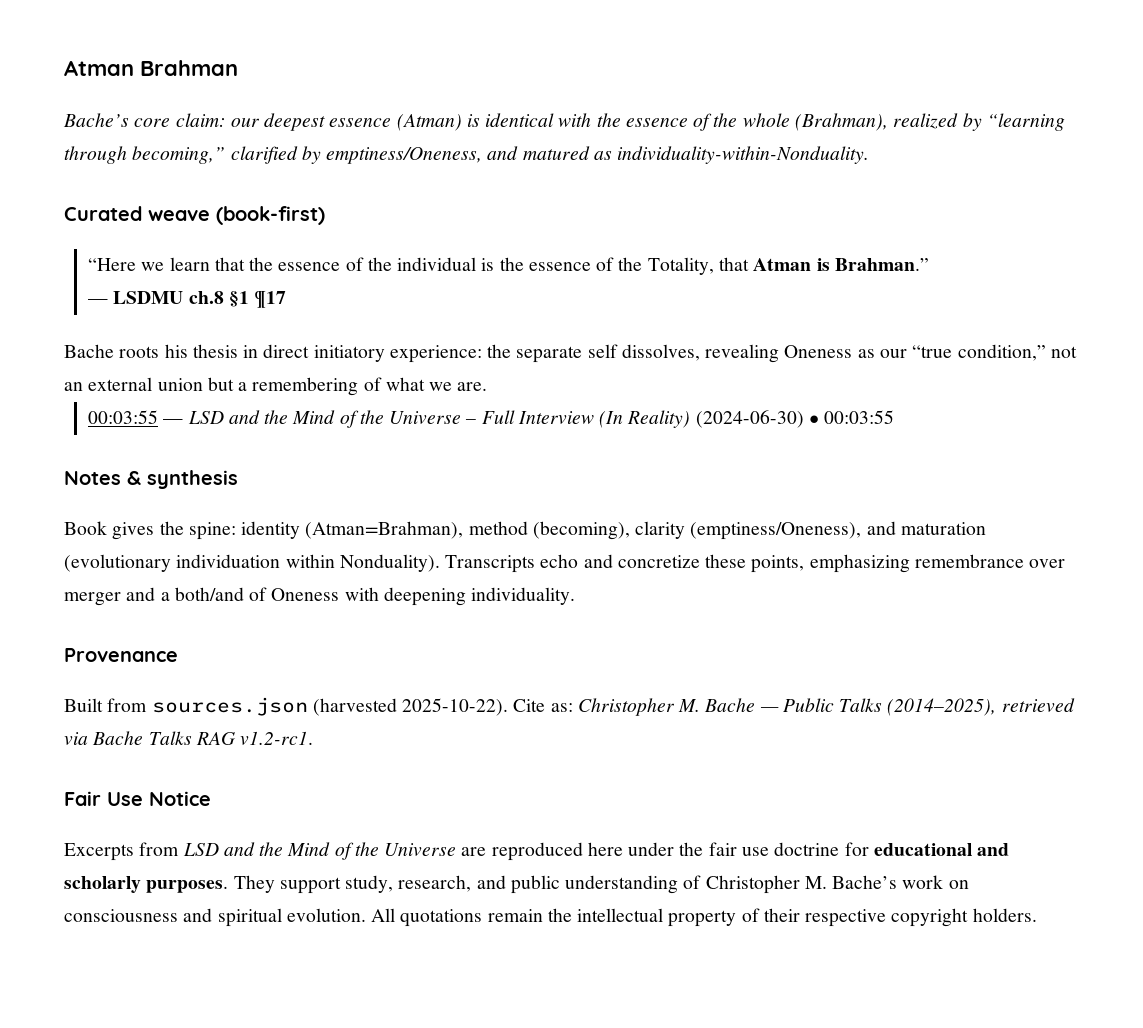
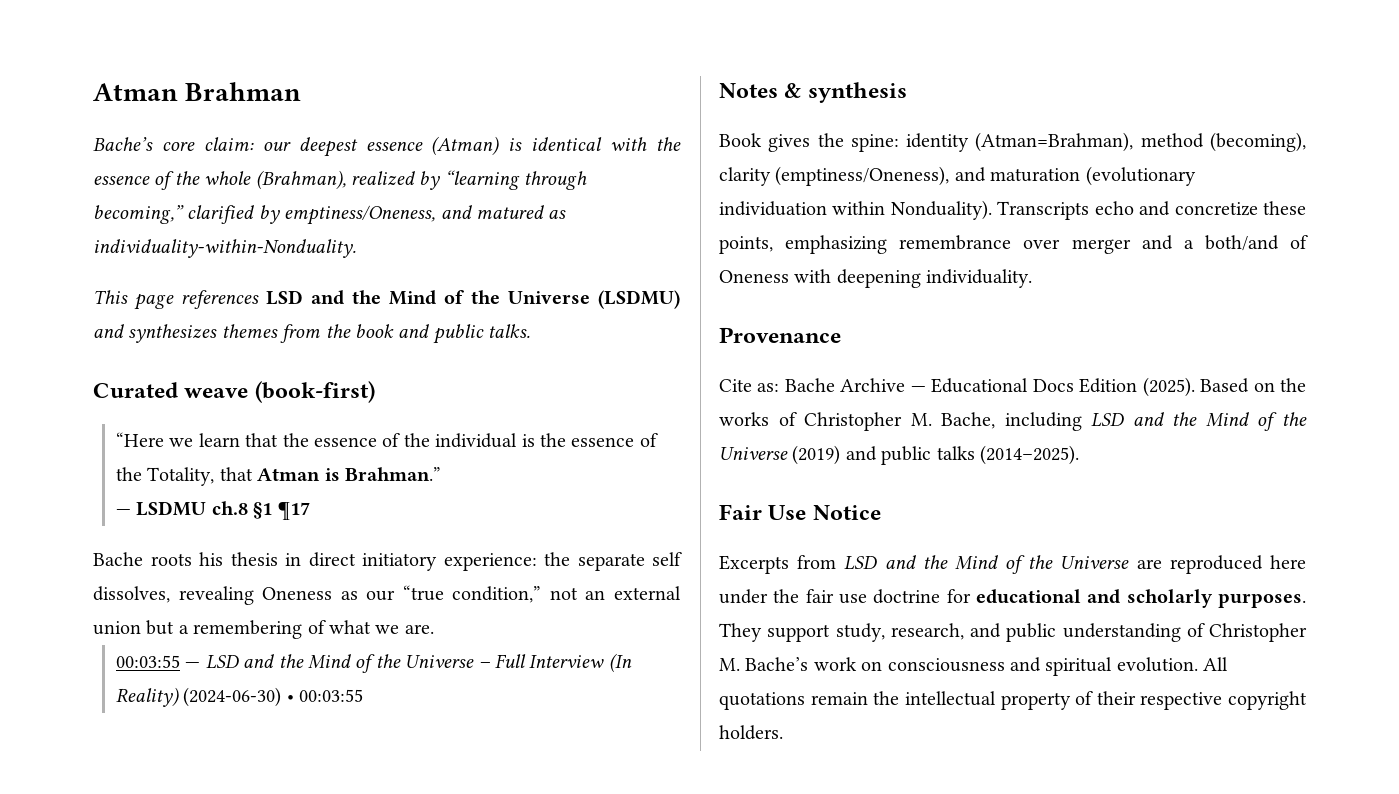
+ This page references LSD and the Mind of the Universe (LSDMU) and synthesizes themes from the book and public talks.
- Built from sources.json (harvested 2025-10-22). Cite as: Christopher M. Bache — Public Talks (2014–2025), retrieved via Bache Talks RAG v1.2-rc1.
+ Cite as: Bache Archive — Educational Docs Edition (2025). Based on the works of Christopher M. Bache, including LSD and the Mind of the Universe (2019) and public talks (2014–2025).

